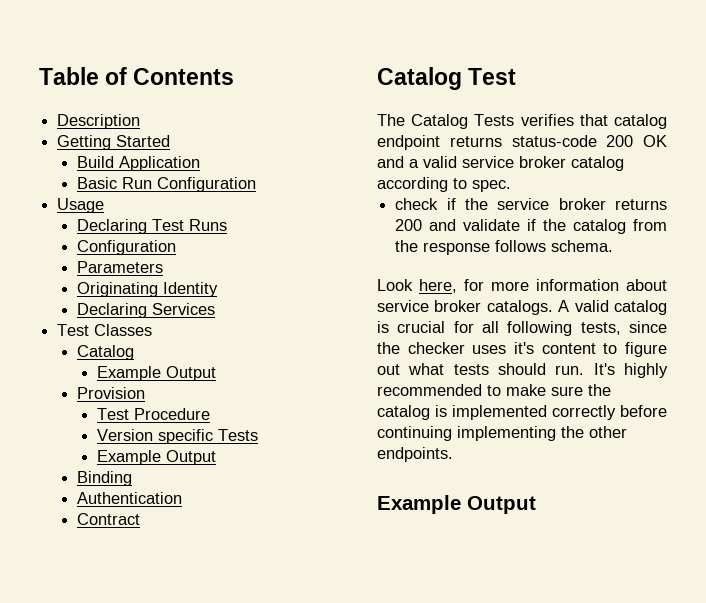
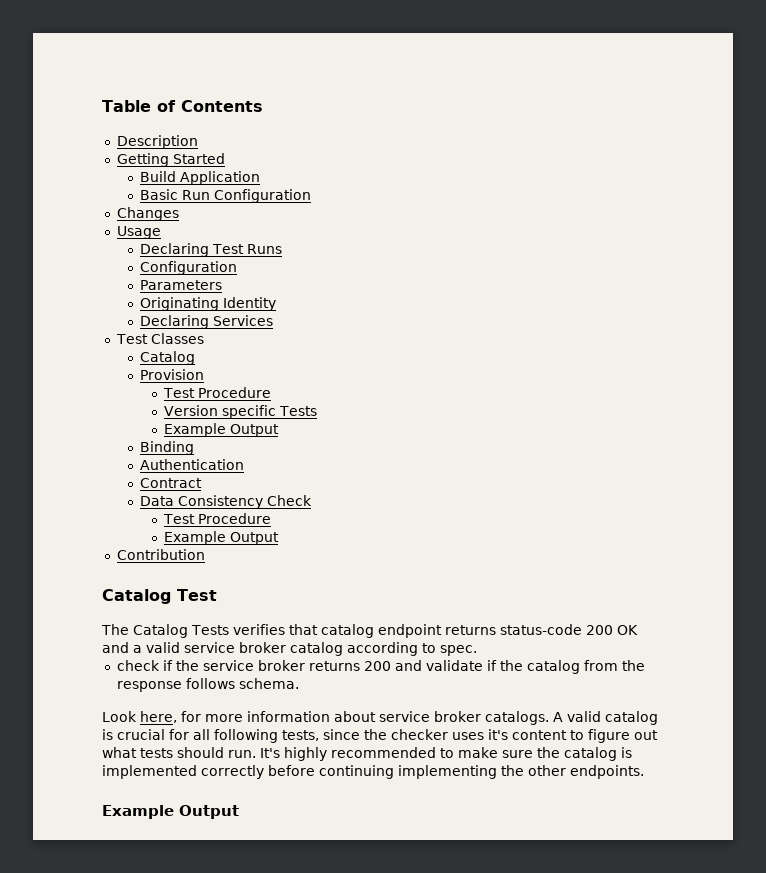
+ Changes
  Test Classes
  Catalog
- Example Output
+ Data Consistency Check
+ Test Procedure
+ Example Output
+ Contribution

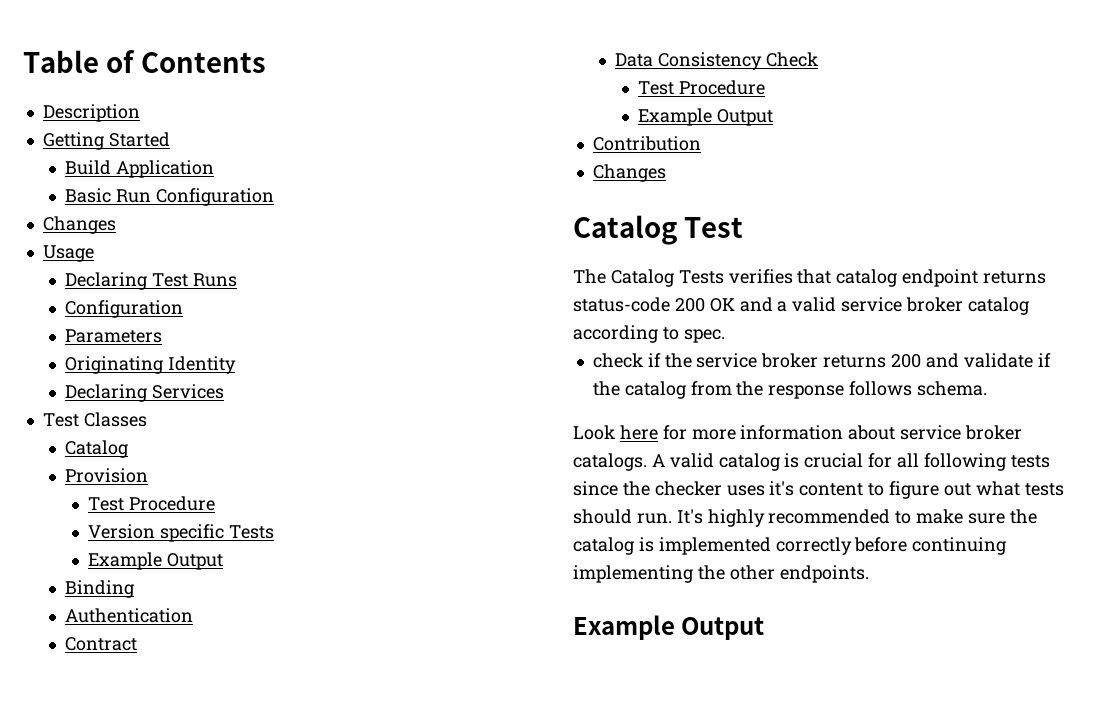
  Contribution
+ Changes
- Look here, for more information about service broker catalogs.
+ Look here for more information about service broker catalogs.
- A valid catalog is crucial for all following tests, since the checker uses it's content to figure out what tests should run.
+ A valid catalog is crucial for all following tests since the checker uses it's content to figure out what tests should run.

